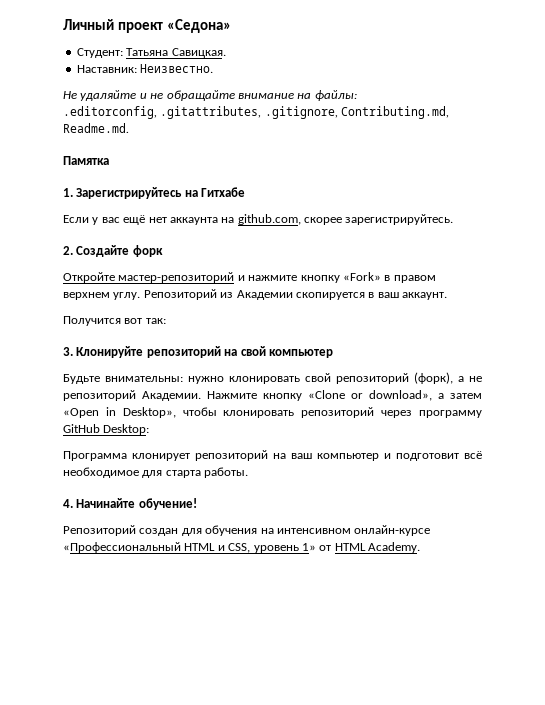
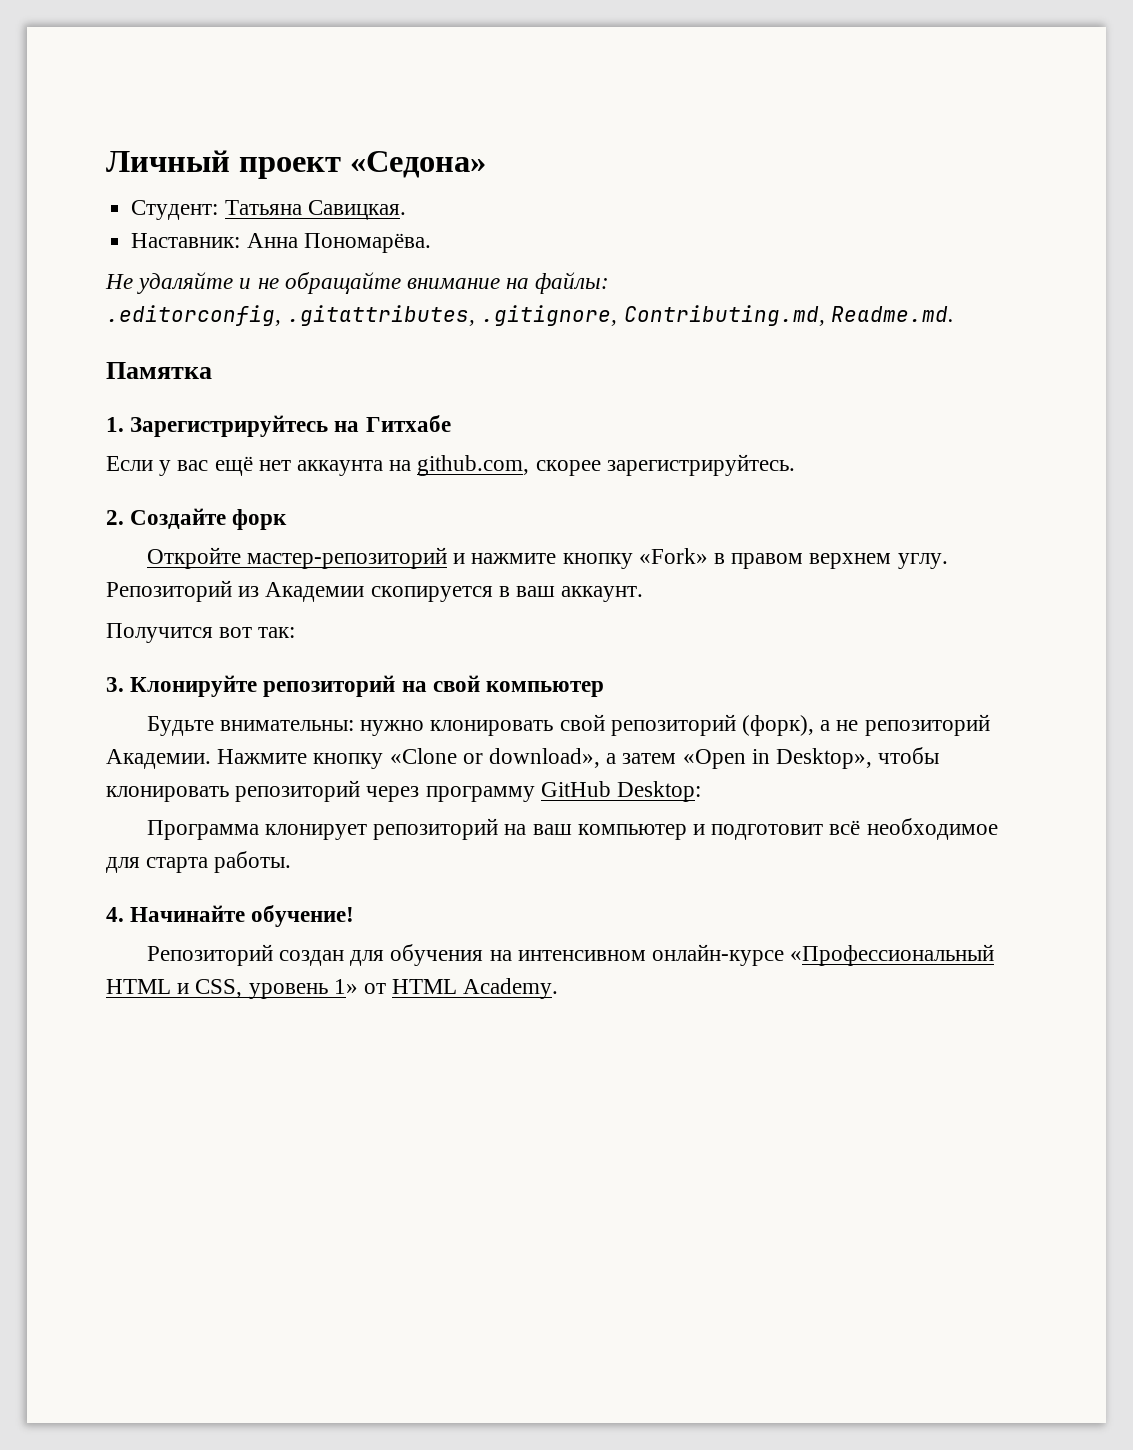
- Наставник: Неизвестно.
+ Наставник: Анна Пономарёва.

